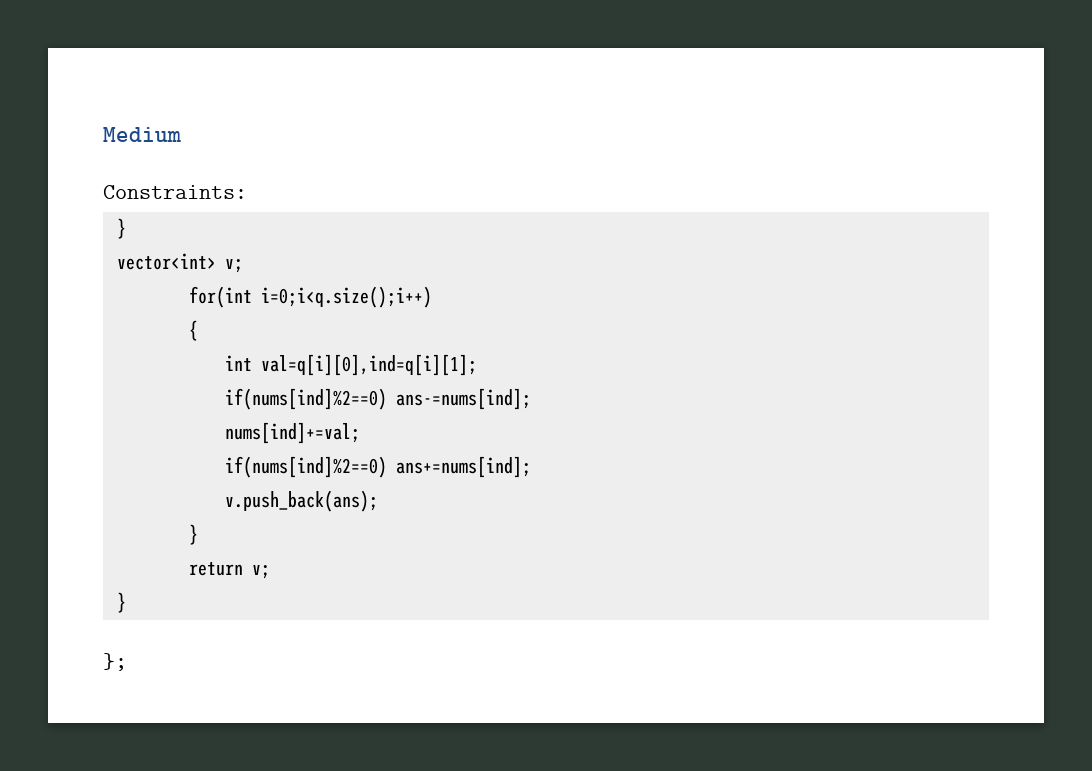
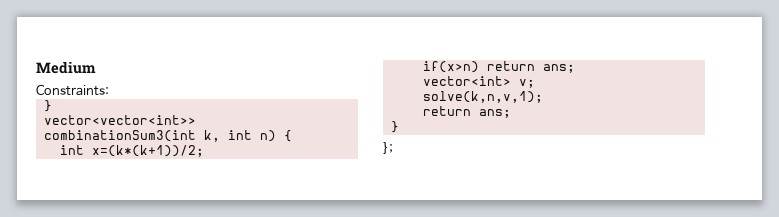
+ vector<vector<int>> combinationSum3(int k, int n) {
+ int x=(k*(k+1))/2;
+ if(x>n) return ans;
  vector<int> v;
- for(int i=0;i<q.size();i++)
- {
- int val=q[i][0],ind=q[i][1];
- if(nums[ind]%2==0) ans-=nums[ind];
- nums[ind]+=val;
- if(nums[ind]%2==0) ans+=nums[ind];
- v.push_back(ans);
- }
- return v;
+ solve(k,n,v,1);
+ return ans;

